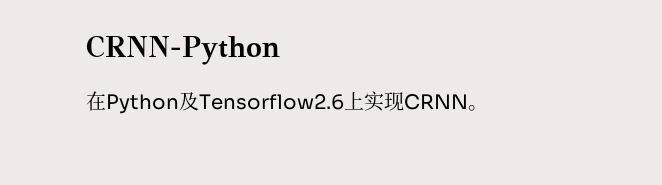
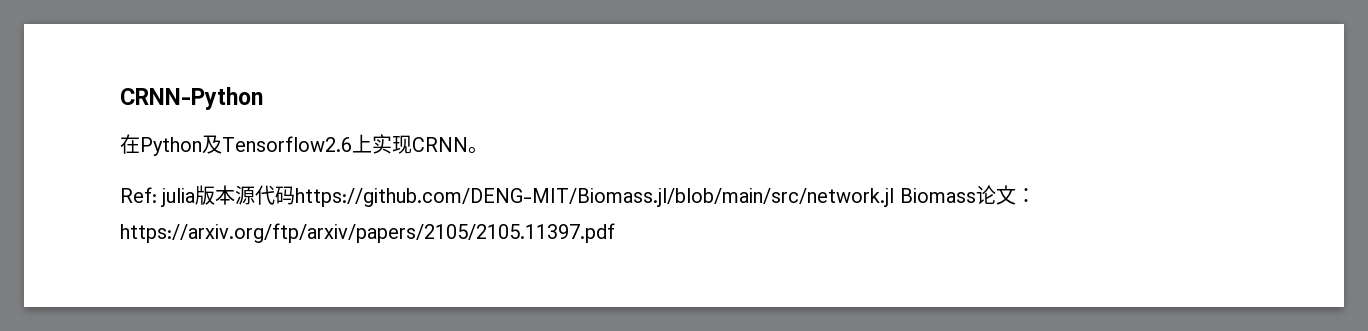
+ Ref: julia版本源代码https://github.com/DENG-MIT/Biomass.jl/blob/main/src/network.jl Biomass论文：https://arxiv.org/ftp/arxiv/papers/2105/2105.11397.pdf

